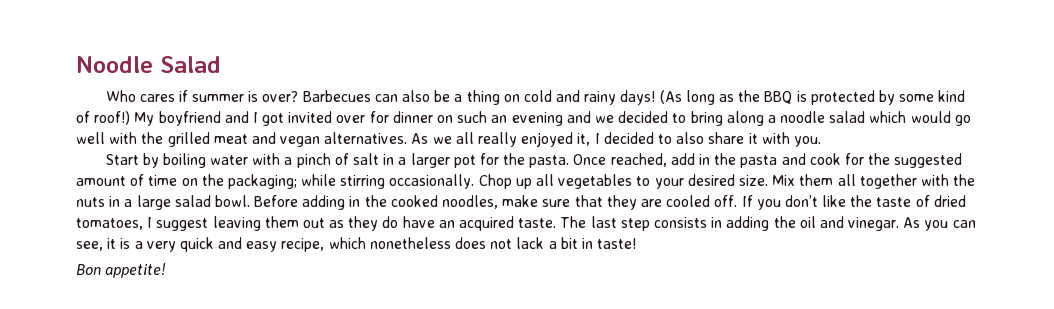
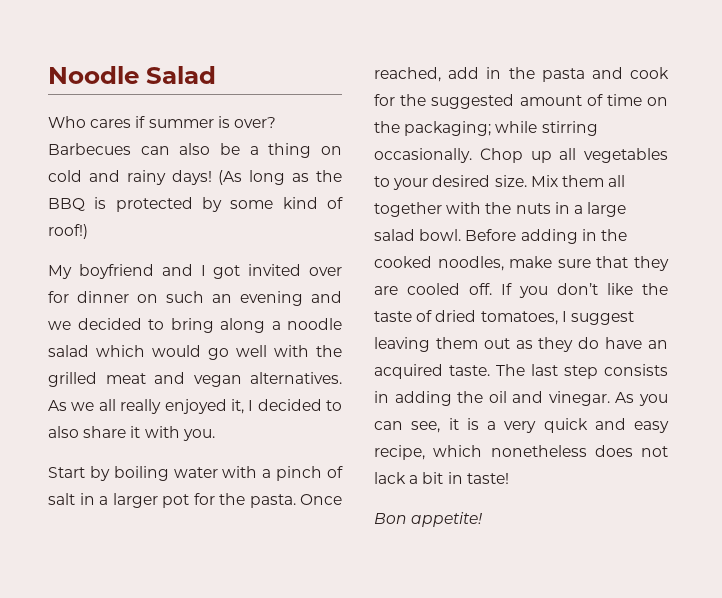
- (As long as the BBQ is protected by some kind of roof!) My boyfriend and I got invited over for dinner on such an evening and we decided to bring along a noodle salad which would go well with the grilled meat and vegan alternatives.
+ (As long as the BBQ is protected by some kind of roof!)
+ My boyfriend and I got invited over for dinner on such an evening and we decided to bring along a noodle salad which would go well with the grilled meat and vegan alternatives.

